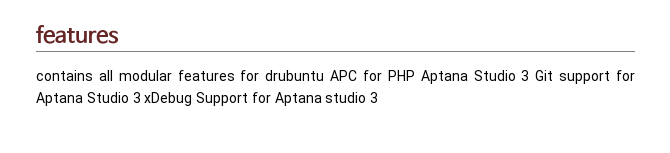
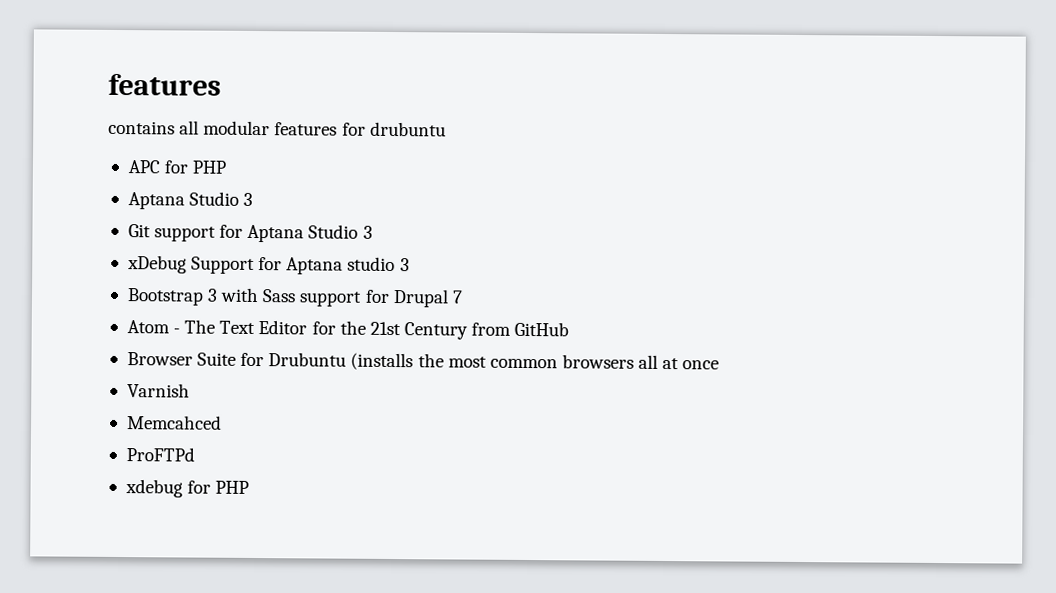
- contains all modular features for drubuntu APC for PHP Aptana Studio 3 Git support for Aptana Studio 3 xDebug Support for Aptana studio 3
+ contains all modular features for drubuntu
+ APC for PHP
+ Aptana Studio 3
+ Git support for Aptana Studio 3
+ xDebug Support for Aptana studio 3
+ Bootstrap 3 with Sass support for Drupal 7
+ Atom - The Text Editor for the 21st Century from GitHub
+ Browser Suite for Drubuntu (installs the most common browsers all at once
+ Varnish
+ Memcahced
+ ProFTPd
+ xdebug for PHP

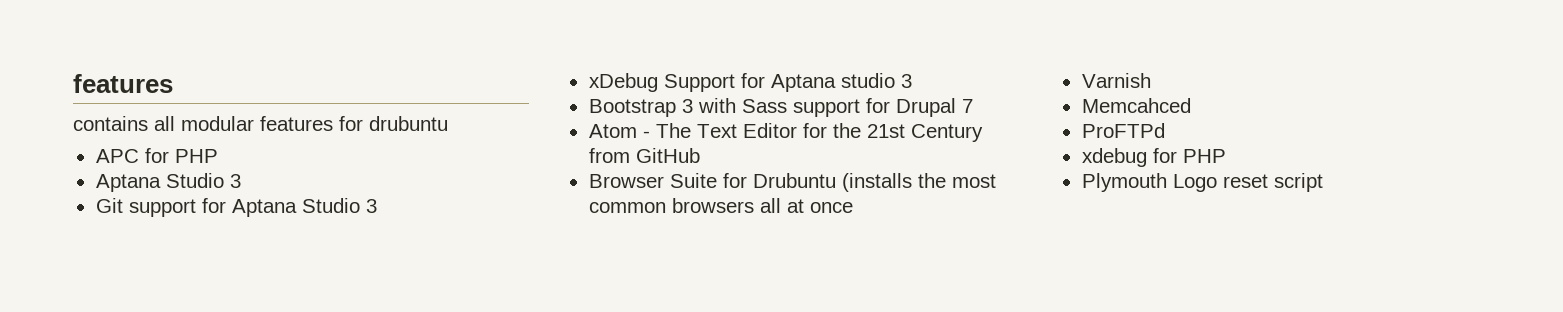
+ Plymouth Logo reset script

